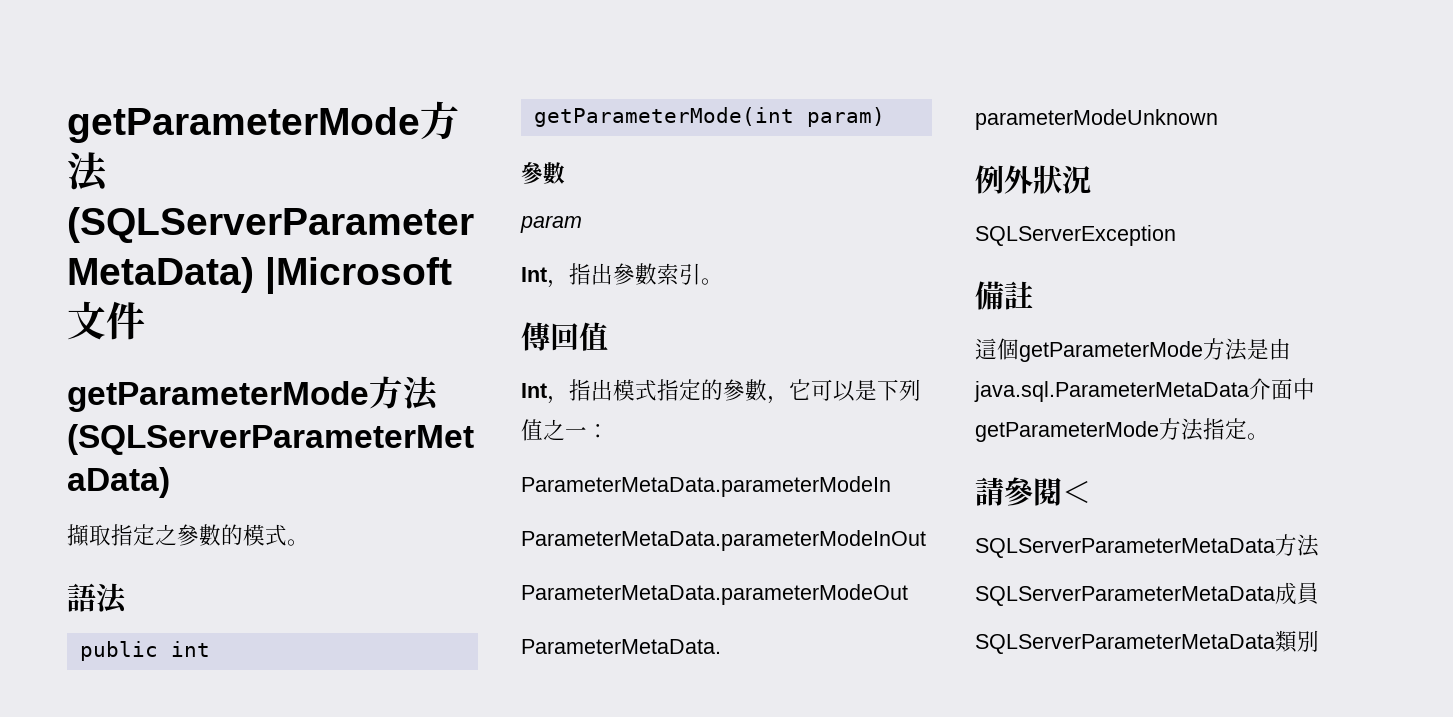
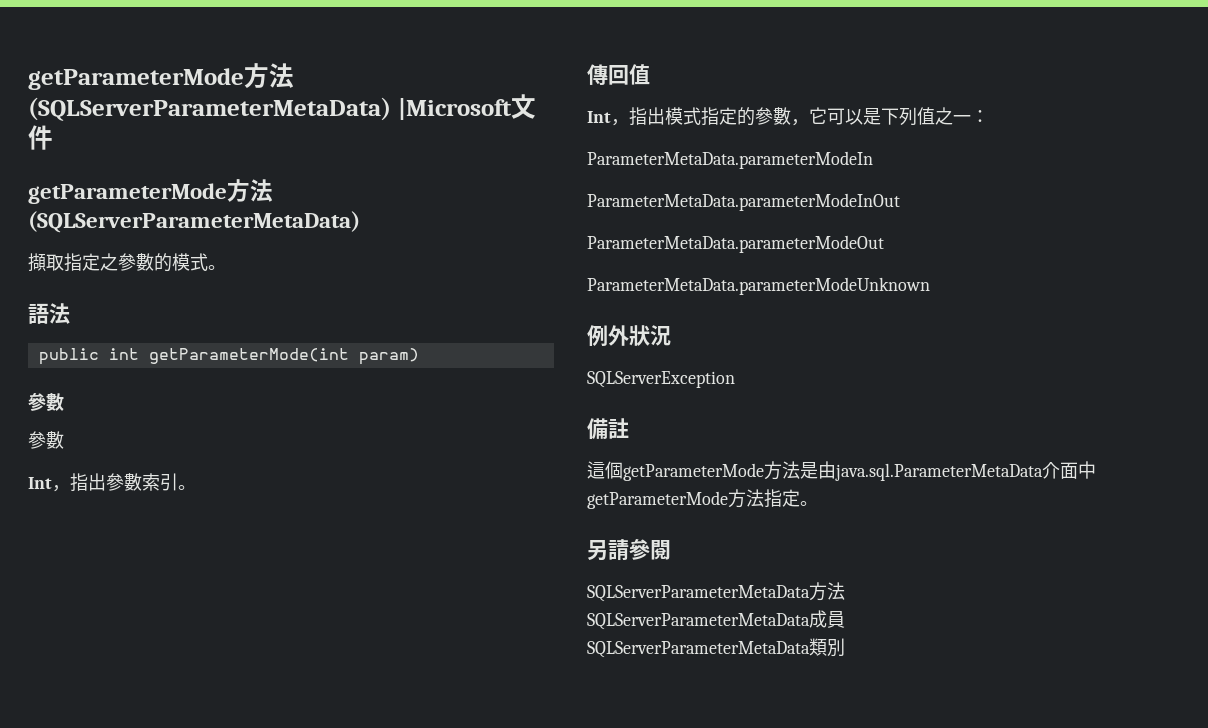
  public int getParameterMode(int param)
  參數
- param
+ 參數
- 請參閱＜
+ 另請參閱

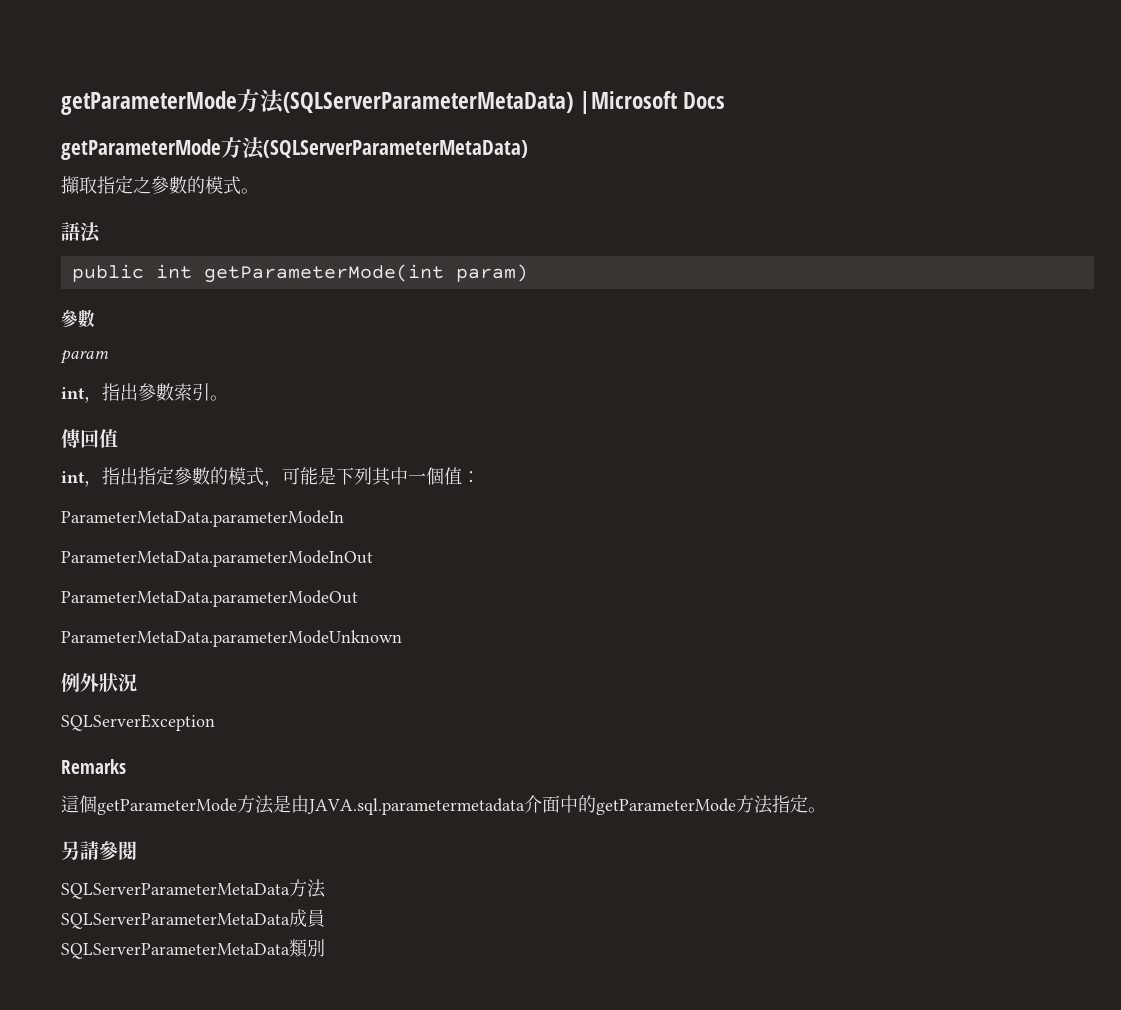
- getParameterMode方法(SQLServerParameterMetaData) |Microsoft文件
+ getParameterMode方法(SQLServerParameterMetaData) |Microsoft Docs
  public int getParameterMode(int param)
  參數
- 參數
- Int，指出參數索引。
+ param
+ int，指出參數索引。
- Int，指出模式指定的參數，它可以是下列值之一：
+ int，指出指定參數的模式，可能是下列其中一個值：
- 備註
+ Remarks
- 這個getParameterMode方法是由java.sql.ParameterMetaData介面中getParameterMode方法指定。
+ 這個getParameterMode方法是由JAVA.sql.parametermetadata介面中的getParameterMode方法指定。

